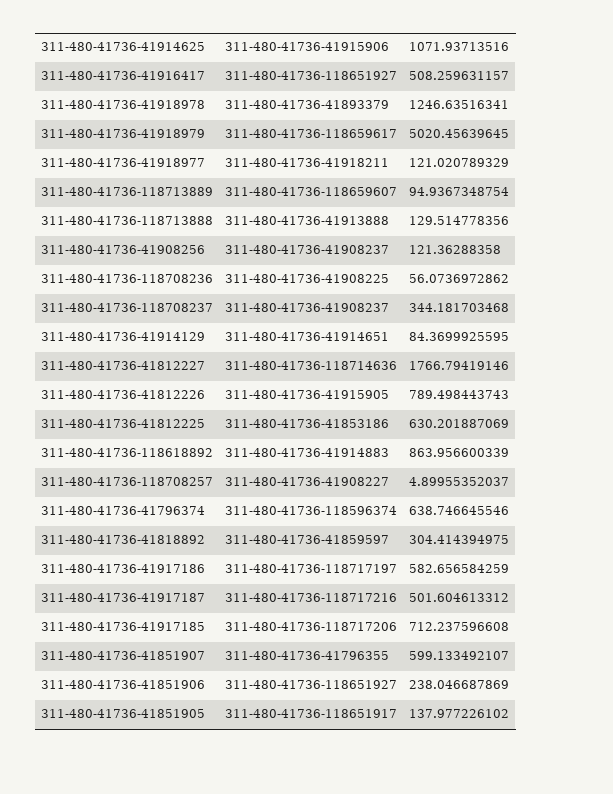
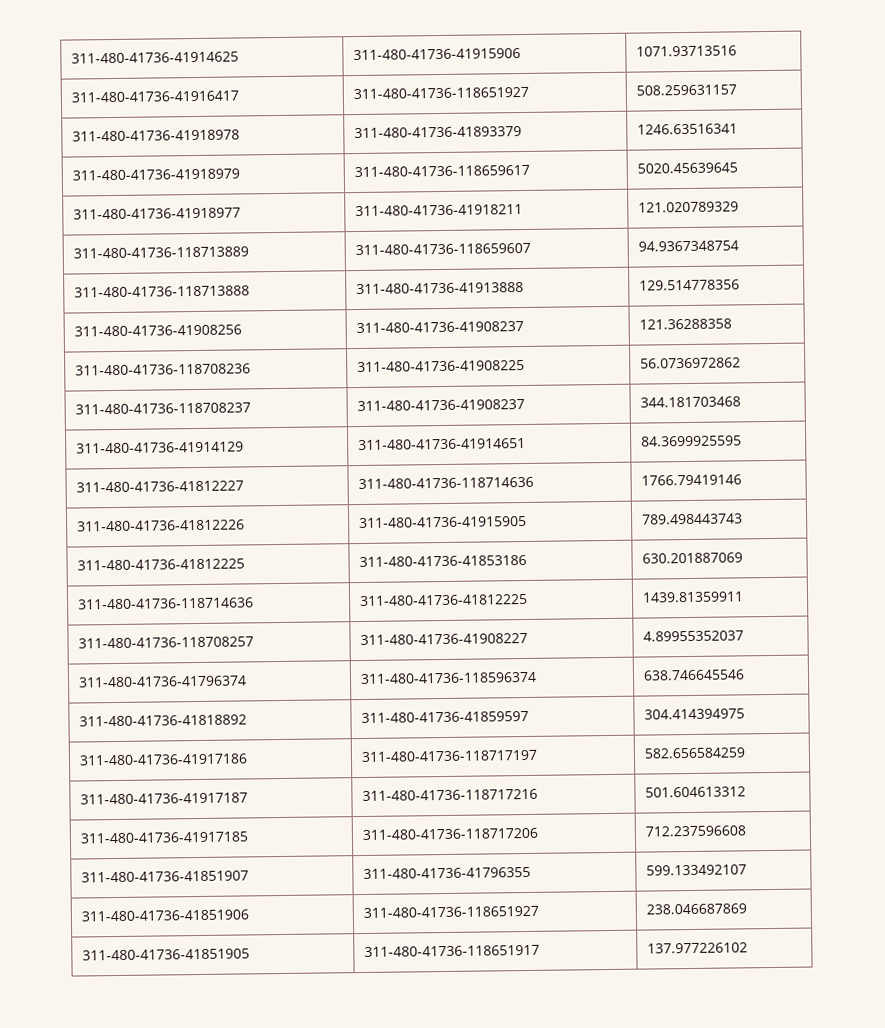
- 311-480-41736-118618892 | 311-480-41736-41914883 | 863.956600339
+ 311-480-41736-118714636 | 311-480-41736-41812225 | 1439.81359911

